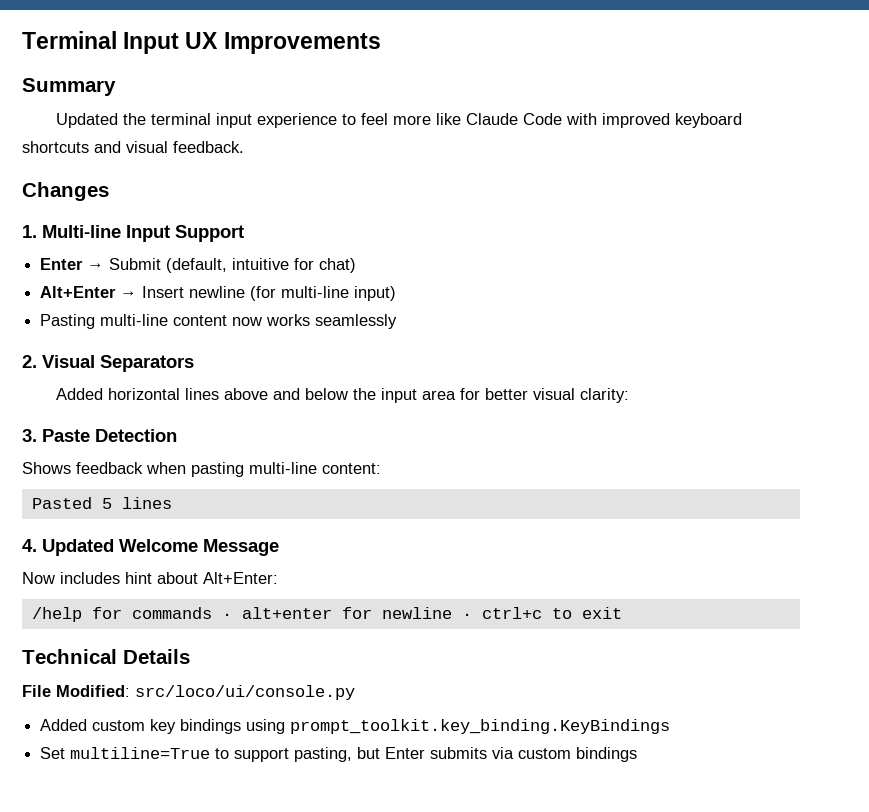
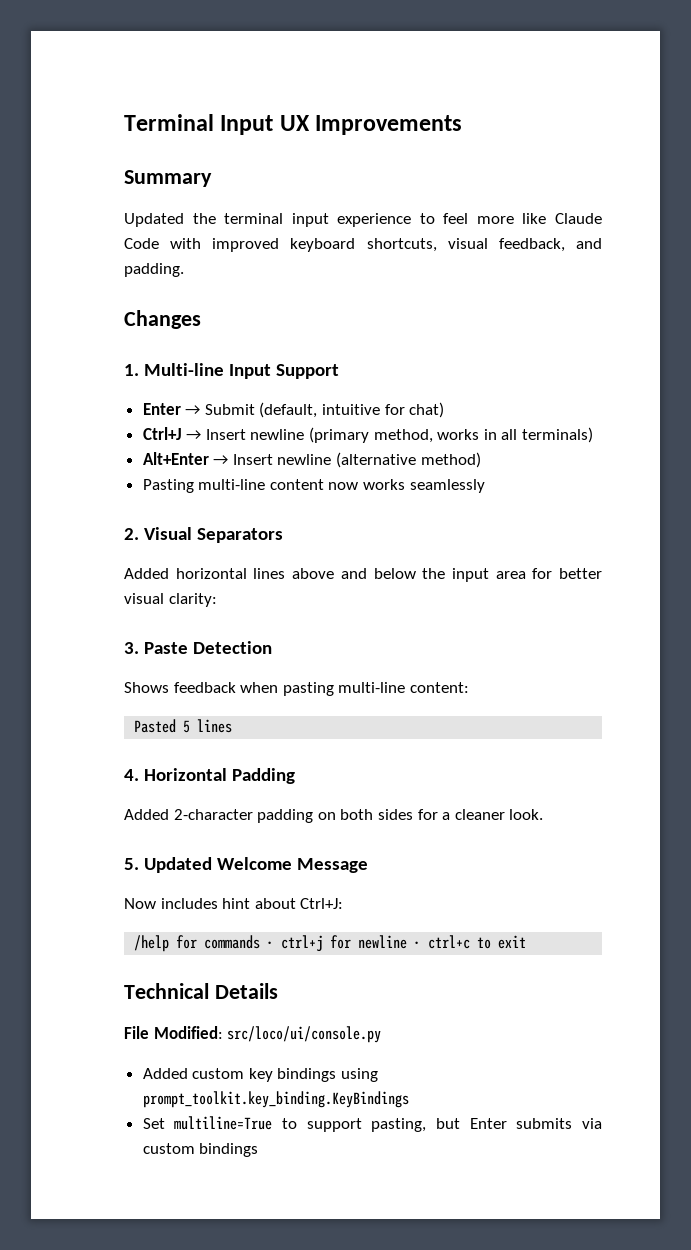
- Updated the terminal input experience to feel more like Claude Code with improved keyboard shortcuts and visual feedback.
+ Updated the terminal input experience to feel more like Claude Code with improved keyboard shortcuts, visual feedback, and padding.
+ Ctrl+J → Insert newline (primary method, works in all terminals)
- Alt+Enter → Insert newline (for multi-line input)
+ Alt+Enter → Insert newline (alternative method)
- 4. Updated Welcome Message
+ 4. Horizontal Padding
+ Added 2-character padding on both sides for a cleaner look.
+ 5. Updated Welcome Message
- Now includes hint about Alt+Enter:
+ Now includes hint about Ctrl+J:
- /help for commands · alt+enter for newline · ctrl+c to exit
+ /help for commands · ctrl+j for newline · ctrl+c to exit

